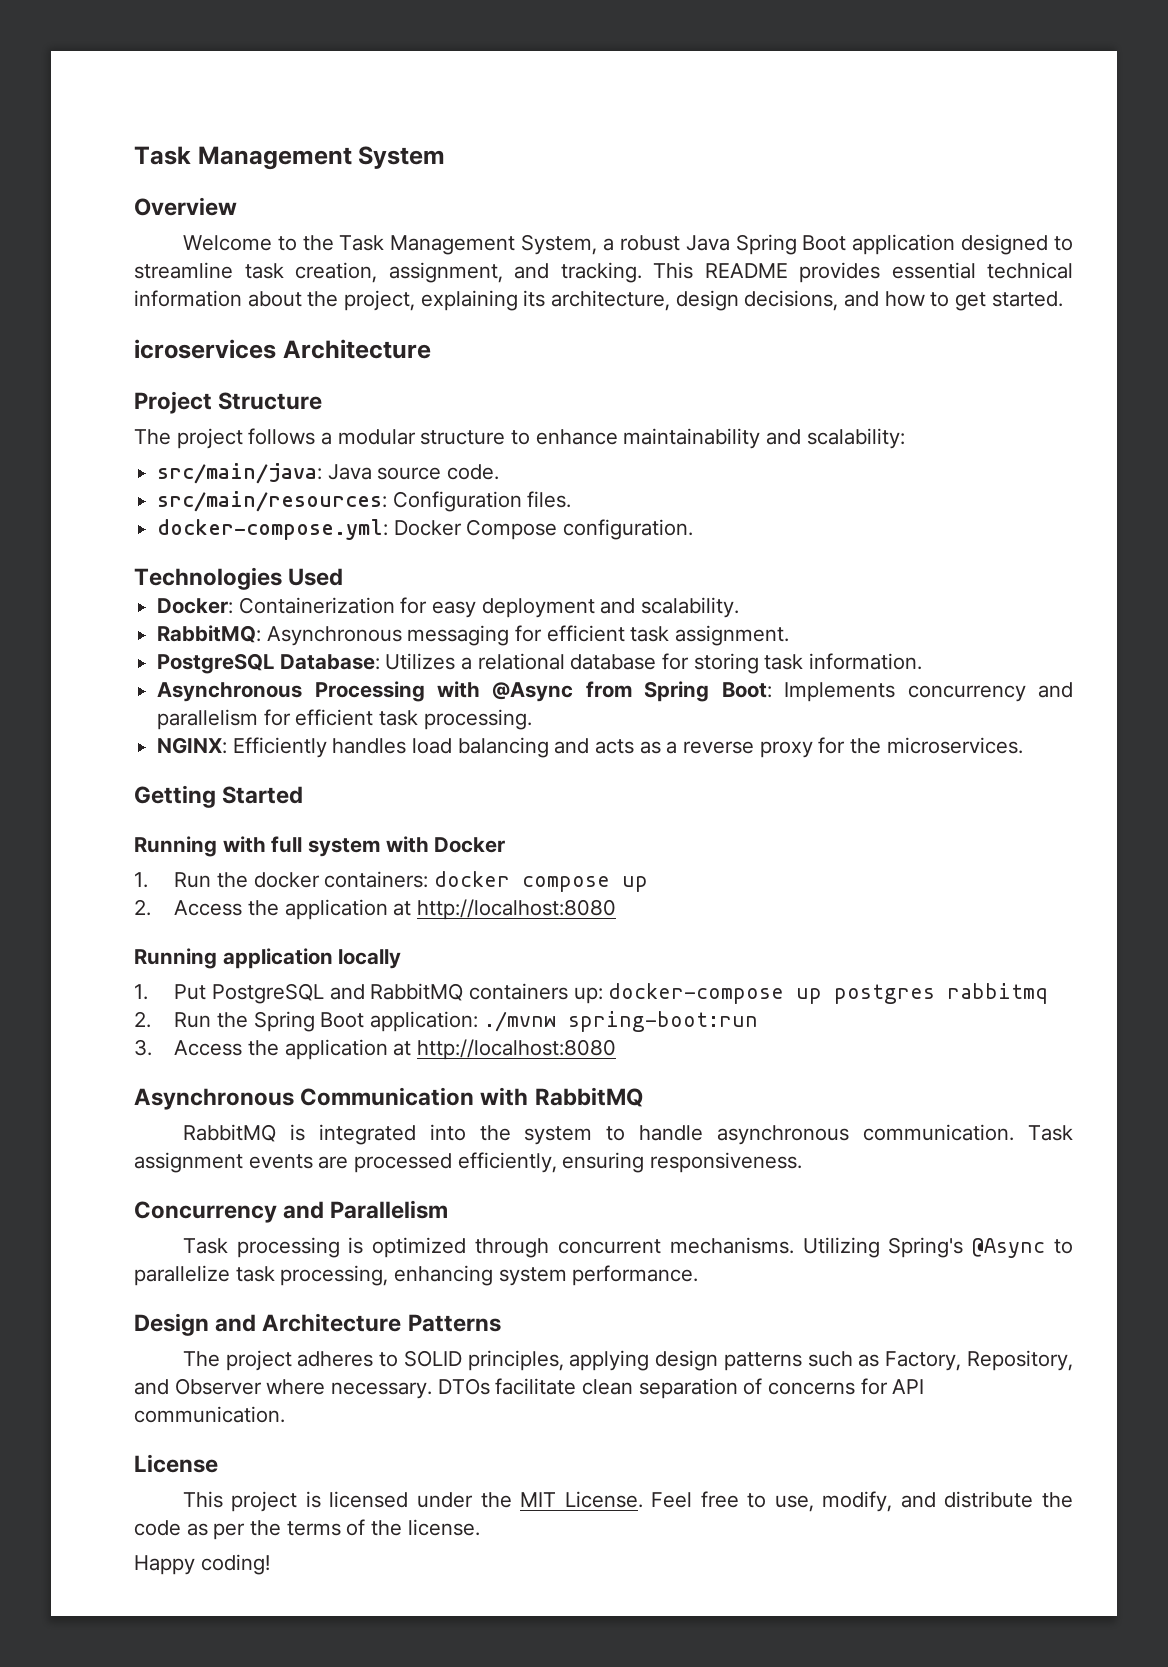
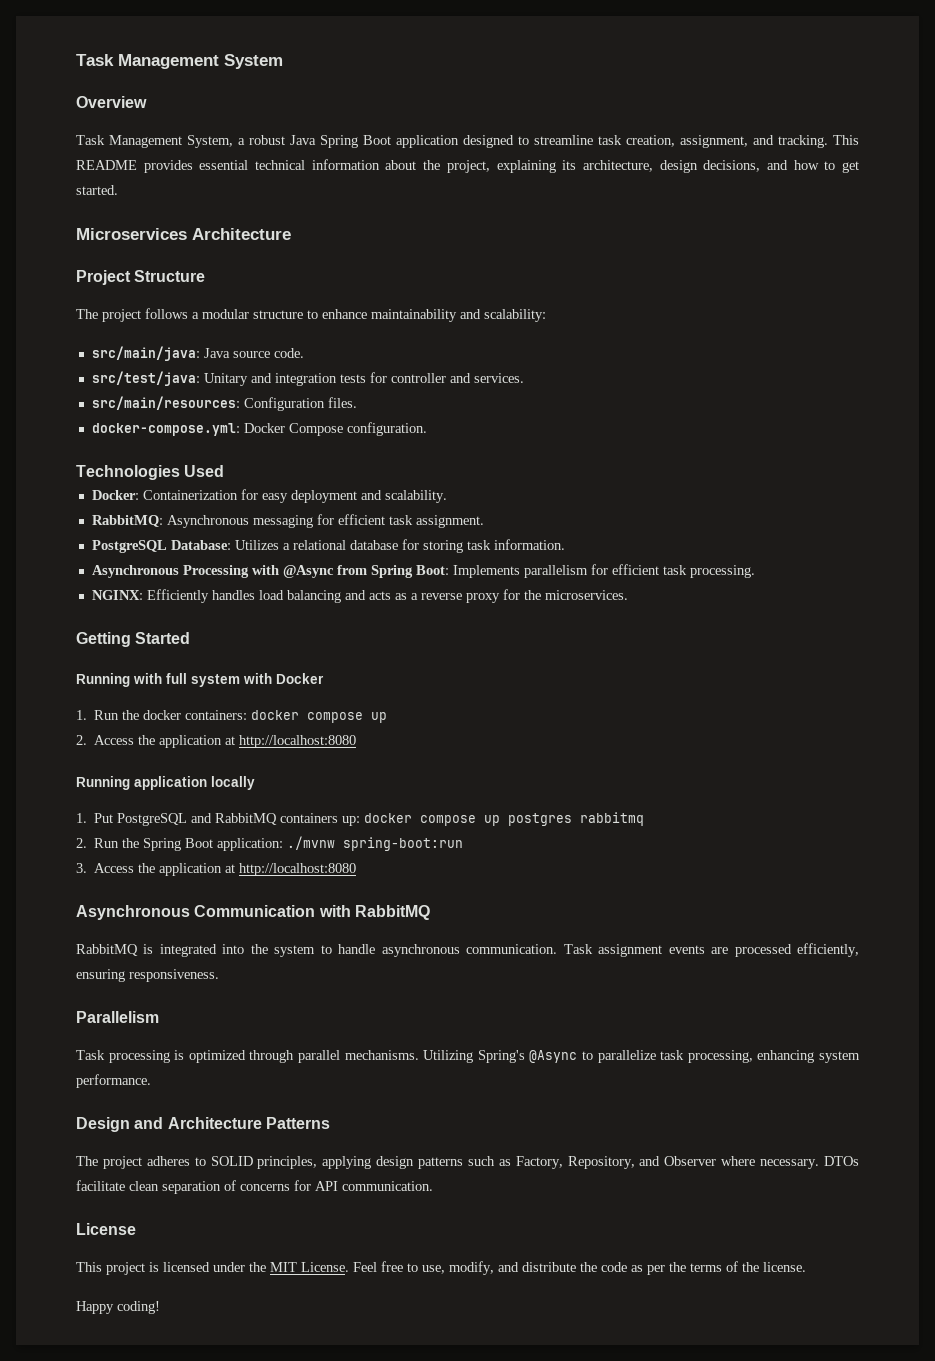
- Welcome to the Task Management System, a robust Java Spring Boot application designed to streamline task creation, assignment, and tracking.
+ Task Management System, a robust Java Spring Boot application designed to streamline task creation, assignment, and tracking.
- icroservices Architecture
+ Microservices Architecture
+ src/test/java: Unitary and integration tests for controller and services.
- Asynchronous Processing with @Async from Spring Boot: Implements concurrency and parallelism for efficient task processing.
+ Asynchronous Processing with @Async from Spring Boot: Implements parallelism for efficient task processing.
- 1. Put PostgreSQL and RabbitMQ containers up: docker-compose up postgres rabbitmq
+ 1. Put PostgreSQL and RabbitMQ containers up: docker compose up postgres rabbitmq
- Concurrency and Parallelism
+ Parallelism
- Task processing is optimized through concurrent mechanisms.
+ Task processing is optimized through parallel mechanisms.

